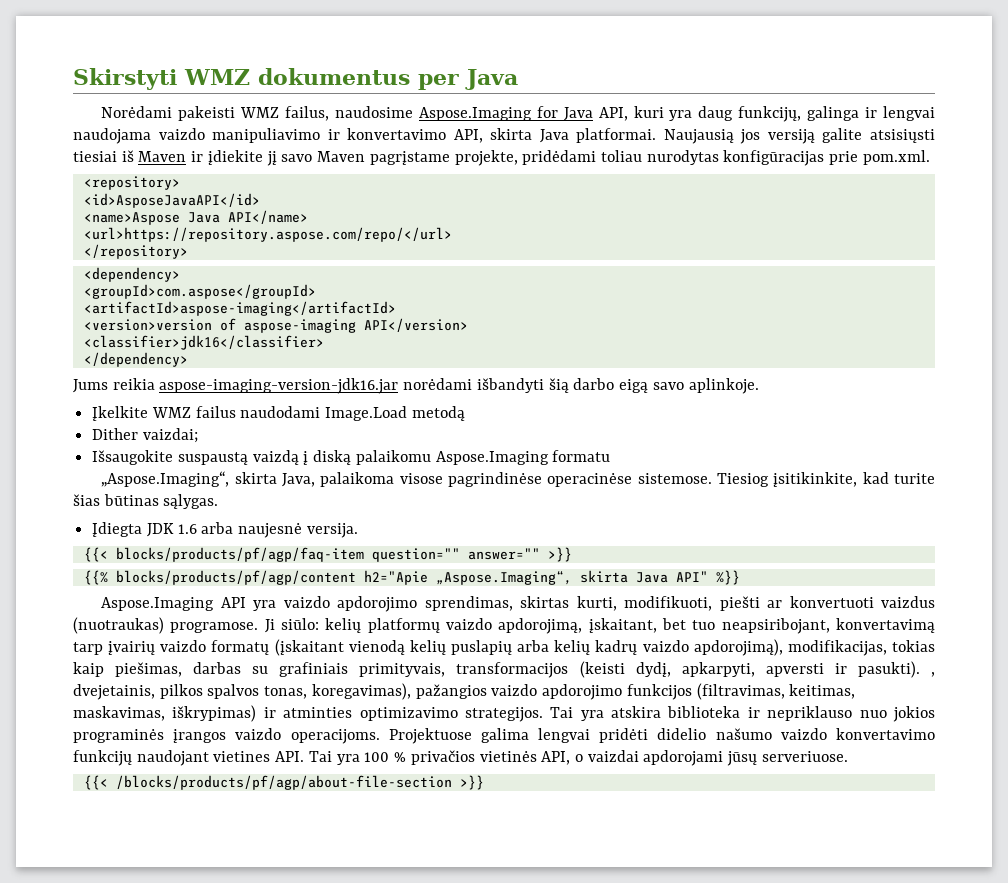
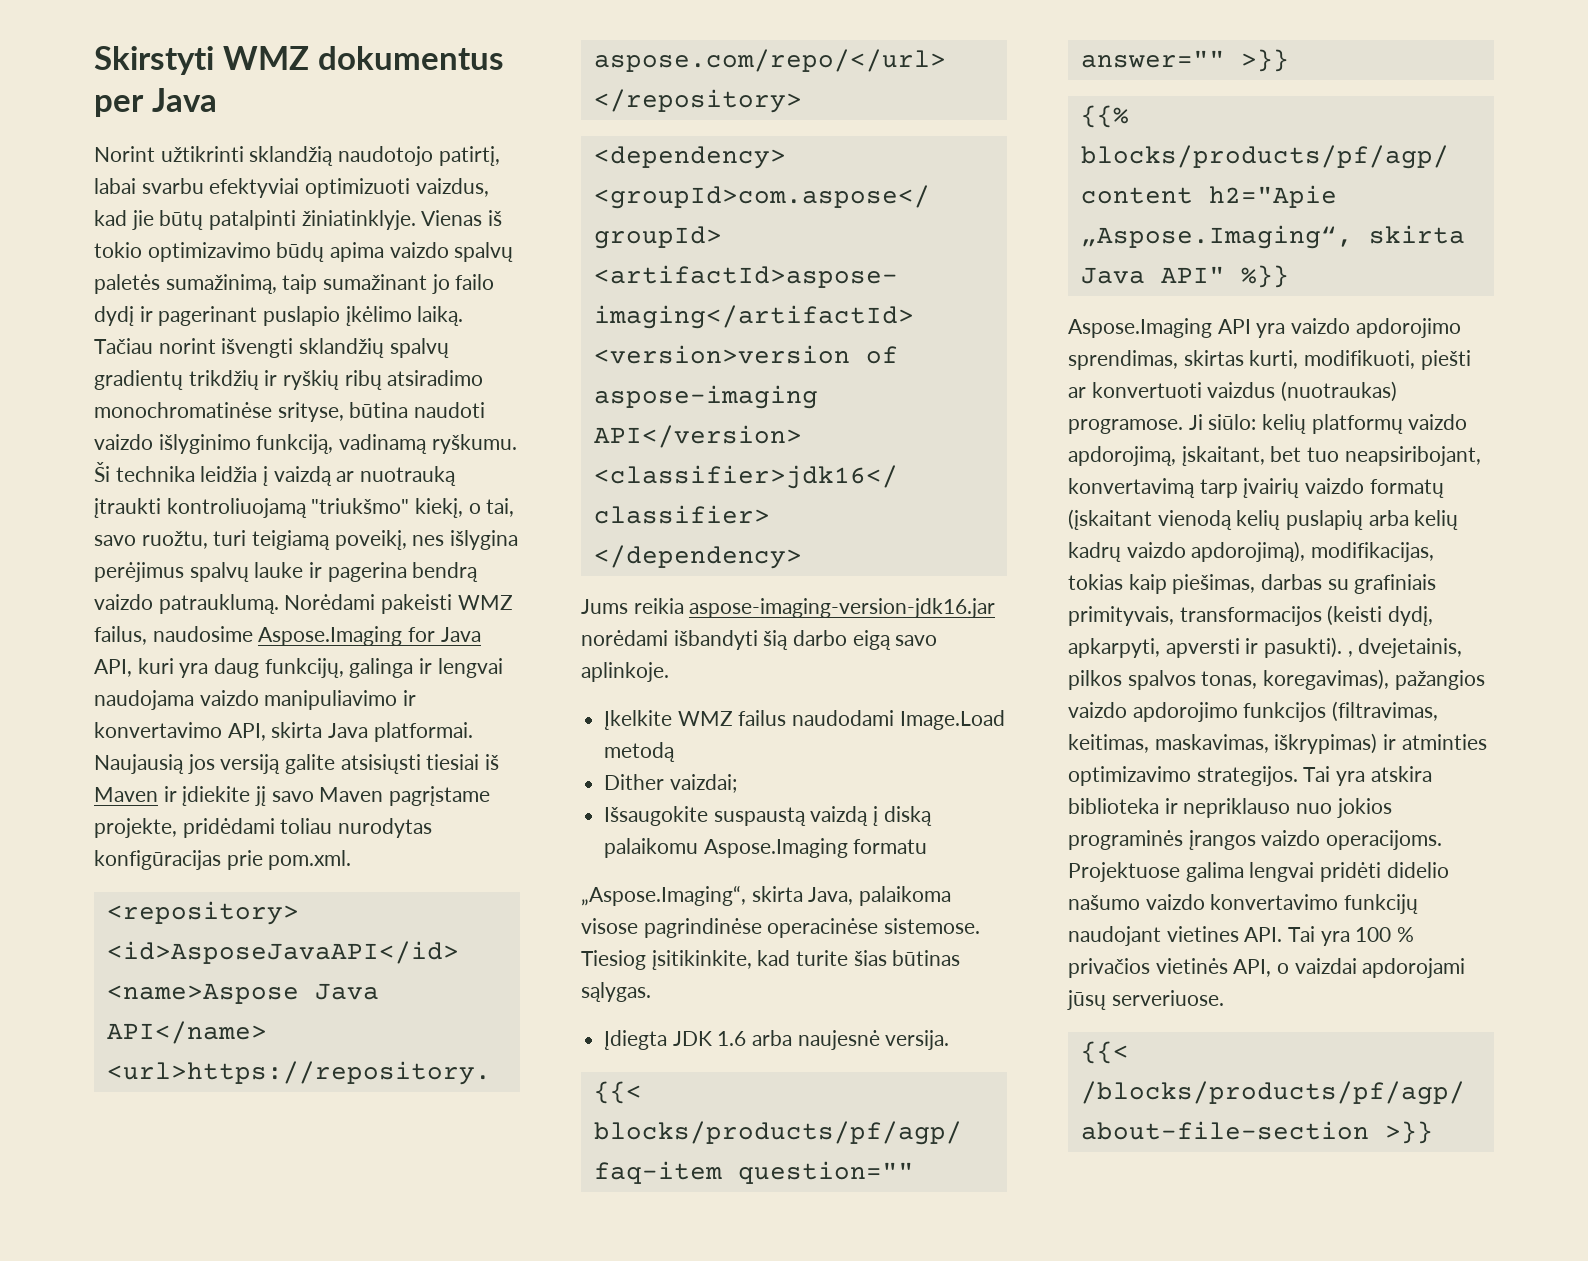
+ Norint užtikrinti sklandžią naudotojo patirtį, labai svarbu efektyviai optimizuoti vaizdus, kad jie būtų patalpinti žiniatinklyje. Vienas iš tokio optimizavimo būdų apima vaizdo spalvų paletės sumažinimą, taip sumažinant jo failo dydį ir pagerinant puslapio įkėlimo laiką. Tačiau norint išvengti sklandžių spalvų gradientų trikdžių ir ryškių ribų atsiradimo monochromatinėse srityse, būtina naudoti vaizdo išlyginimo funkciją, vadinamą ryškumu. Ši technika leidžia į vaizdą ar nuotrauką įtraukti kontroliuojamą "triukšmo" kiekį, o tai, savo ruožtu, turi teigiamą poveikį, nes išlygina perėjimus spalvų lauke ir pagerina bendrą vaizdo patrauklumą.

